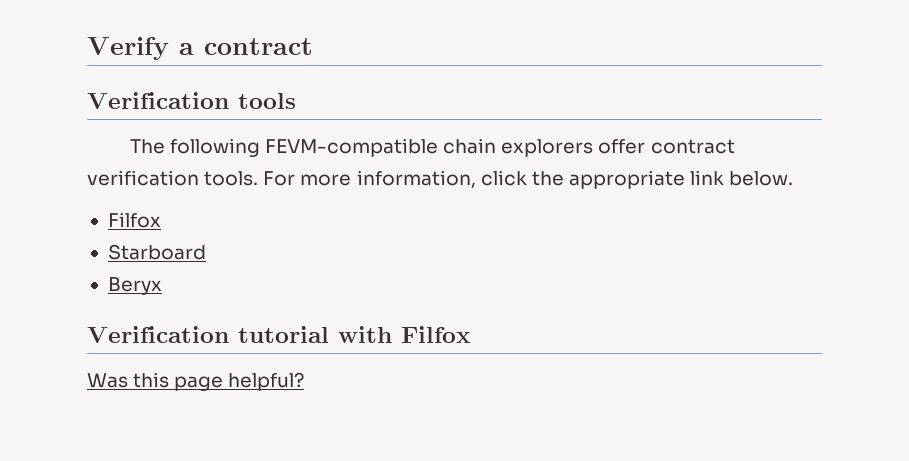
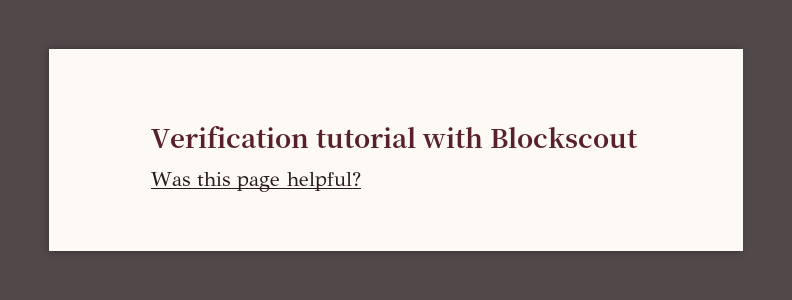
- Verify a contract
- Verification tools
- The following FEVM-compatible chain explorers offer contract verification tools. For more information, click the appropriate link below.
- Filfox
- Starboard
- Beryx
- Verification tutorial with Filfox
+ Verification tutorial with Blockscout

